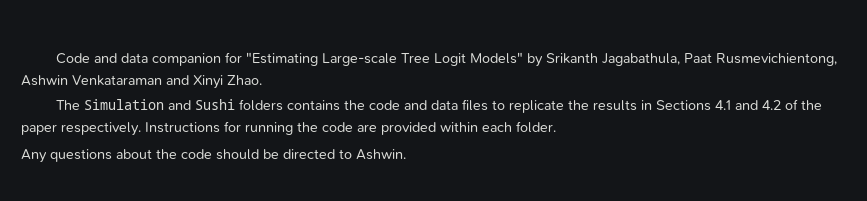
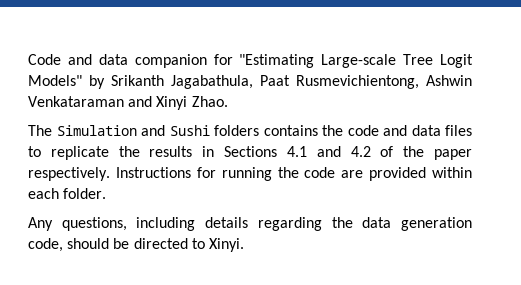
- Any questions about the code should be directed to Ashwin.
+ Any questions, including details regarding the data generation code, should be directed to Xinyi.

